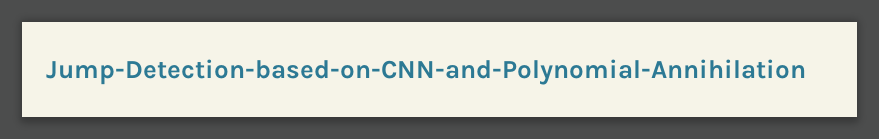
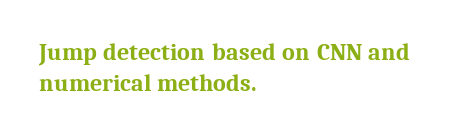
- Jump-Detection-based-on-CNN-and-Polynomial-Annihilation
+ Jump detection based on CNN and numerical methods.

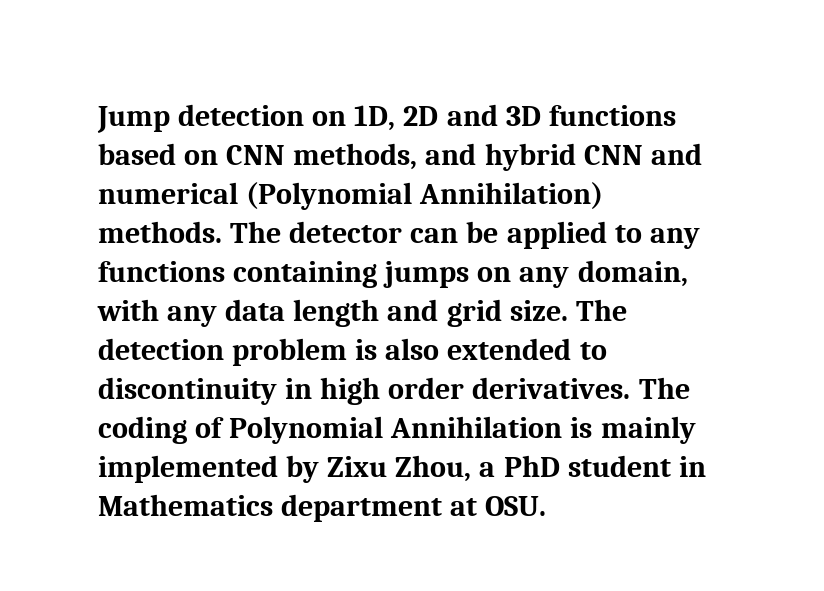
- Jump detection based on CNN and numerical methods.
+ Jump detection on 1D, 2D and 3D functions based on CNN methods, and hybrid CNN and numerical (Polynomial Annihilation) methods. The detector can be applied to any functions containing jumps on any domain, with any data length and grid size. The detection problem is also extended to discontinuity in high order derivatives. The coding of Polynomial Annihilation is mainly implemented by Zixu Zhou, a PhD student in Mathematics department at OSU.

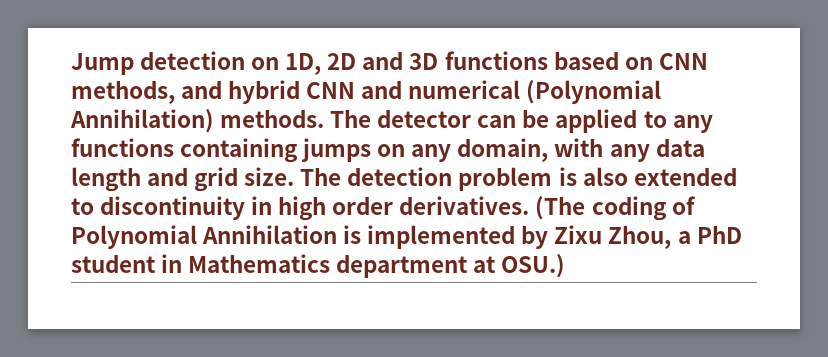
- The coding of Polynomial Annihilation is mainly implemented by Zixu Zhou, a PhD student in Mathematics department at OSU.
+ (The coding of Polynomial Annihilation is implemented by Zixu Zhou, a PhD student in Mathematics department at OSU.)

